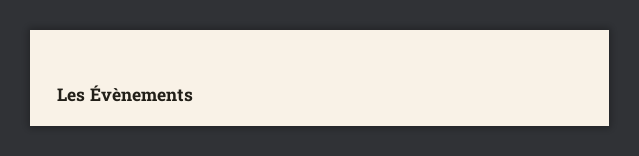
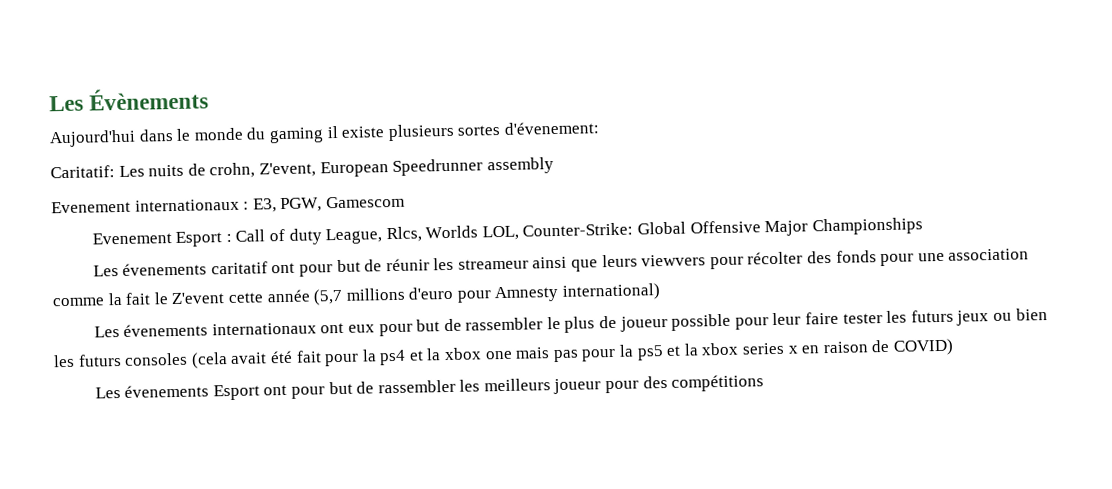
+ Aujourd'hui dans le monde du gaming il existe plusieurs sortes d'évenement:
+ Caritatif: Les nuits de crohn, Z'event, European Speedrunner assembly
+ Evenement internationaux : E3, PGW, Gamescom
+ Evenement Esport : Call of duty League, Rlcs, Worlds LOL, Counter-Strike: Global Offensive Major Championships
+ Les évenements caritatif ont pour but de réunir les streameur ainsi que leurs viewvers pour récolter des fonds pour une association comme la fait le Z'event cette année (5,7 millions d'euro pour Amnesty international)
+ Les évenements internationaux ont eux pour but de rassembler le plus de joueur possible pour leur faire tester les futurs jeux ou bien les futurs consoles (cela avait été fait pour la ps4 et la xbox one mais pas pour la ps5 et la xbox series x en raison de COVID)
+ Les évenements Esport ont pour but de rassembler les meilleurs joueur pour des compétitions

